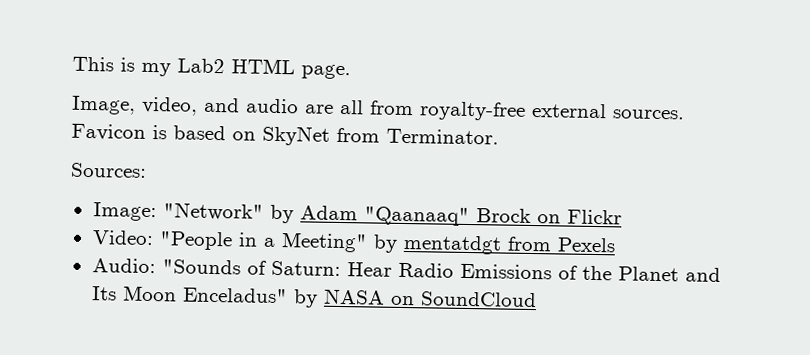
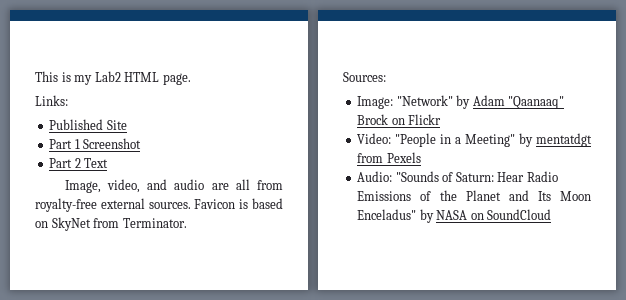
+ Links:
+ Published Site
+ Part 1 Screenshot
+ Part 2 Text

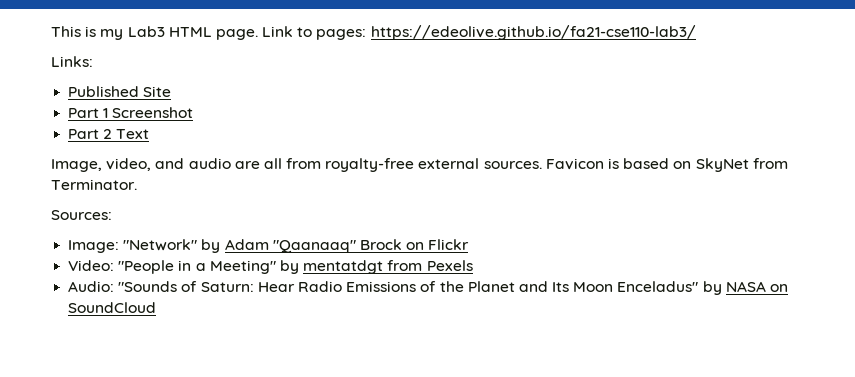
- This is my Lab2 HTML page.
+ This is my Lab3 HTML page. Link to pages: https://edeolive.github.io/fa21-cse110-lab3/

